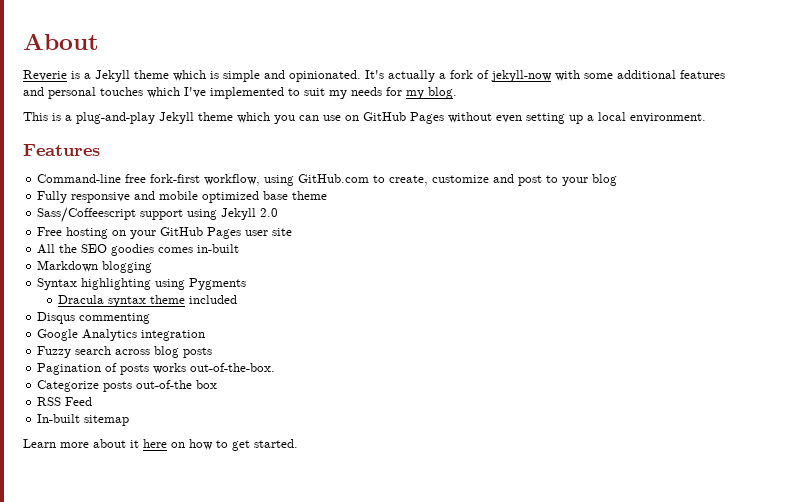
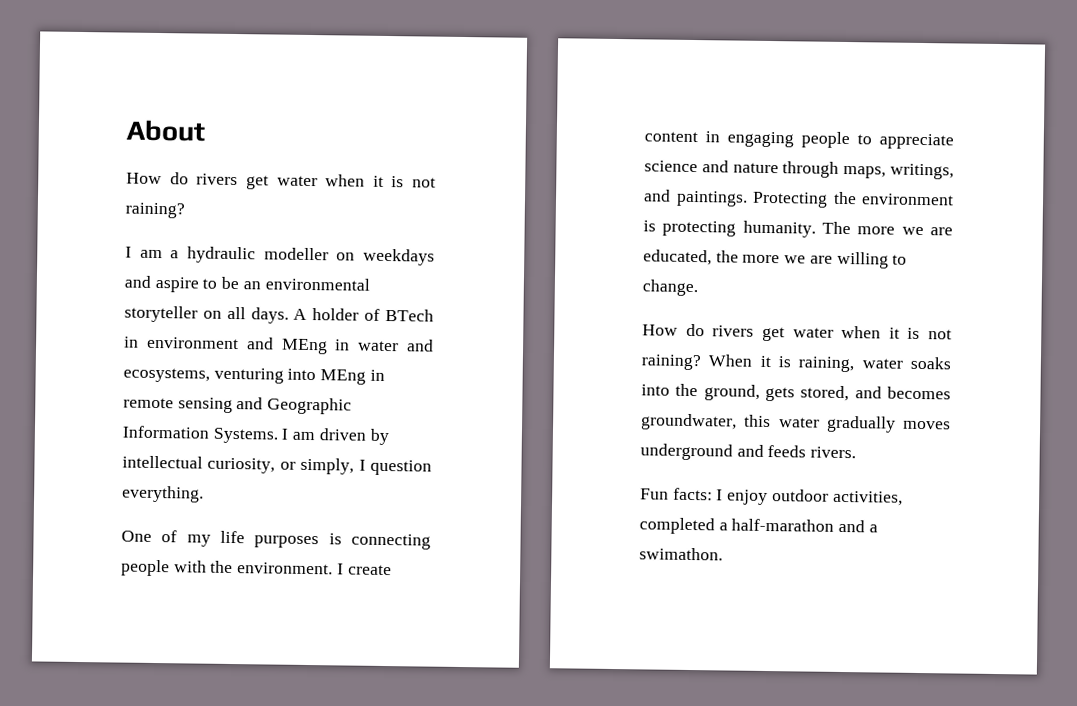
  About
- Reverie is a Jekyll theme which is simple and opinionated. It's actually a fork of jekyll-now with some additional features and personal touches which I've implemented to suit my needs for my blog.
- This is a plug-and-play Jekyll theme which you can use on GitHub Pages without even setting up a local environment.
- Features
- Command-line free fork-first workflow, using GitHub.com to create, customize and post to your blog
- Fully responsive and mobile optimized base theme
- Sass/Coffeescript support using Jekyll 2.0
- Free hosting on your GitHub Pages user site
- All the SEO goodies comes in-built
- Markdown blogging
- Syntax highlighting using Pygments
- Dracula syntax theme included
- Disqus commenting
- Google Analytics integration
- Fuzzy search across blog posts
- Pagination of posts works out-of-the-box.
- Categorize posts out-of-the box
- RSS Feed
- In-built sitemap
- Learn more about it here on how to get started.
+ How do rivers get water when it is not raining?
+ I am a hydraulic modeller on weekdays and aspire to be an environmental storyteller on all days. A holder of BTech in environment and MEng in water and ecosystems, venturing into MEng in remote sensing and Geographic Information Systems. I am driven by intellectual curiosity, or simply, I question everything.
+ One of my life purposes is connecting people with the environment. I create content in engaging people to appreciate science and nature through maps, writings, and paintings. Protecting the environment is protecting humanity. The more we are educated, the more we are willing to change.
+ How do rivers get water when it is not raining? When it is raining, water soaks into the ground, gets stored, and becomes groundwater, this water gradually moves underground and feeds rivers.
+ Fun facts: I enjoy outdoor activities, completed a half-marathon and a swimathon.

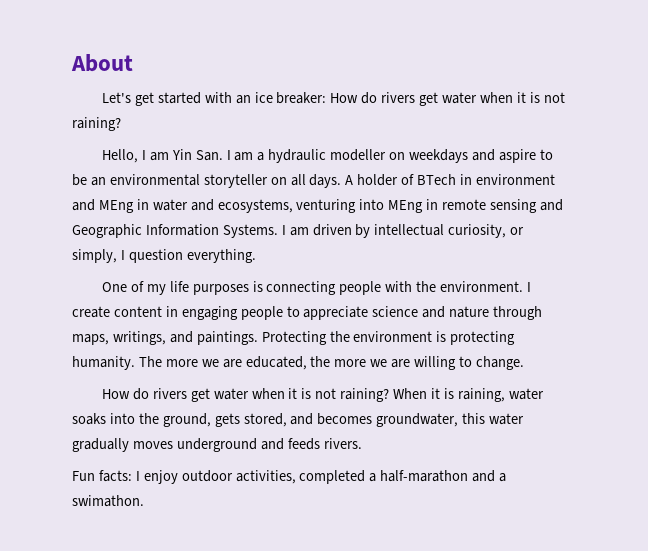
  About
- How do rivers get water when it is not raining?
+ Let's get started with an ice breaker: How do rivers get water when it is not raining?
- I am a hydraulic modeller on weekdays and aspire to be an environmental storyteller on all days.
+ Hello, I am Yin San. I am a hydraulic modeller on weekdays and aspire to be an environmental storyteller on all days.

